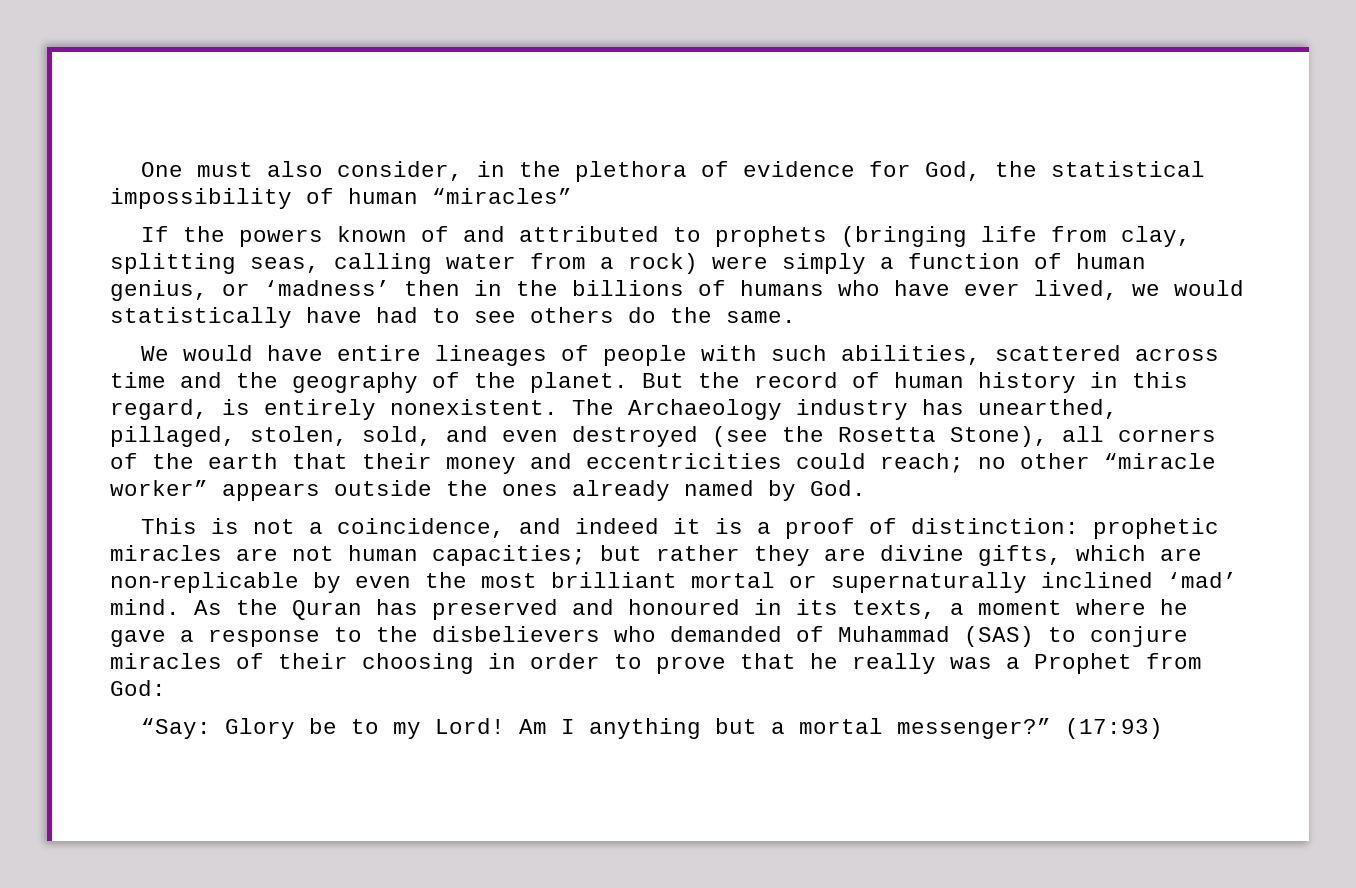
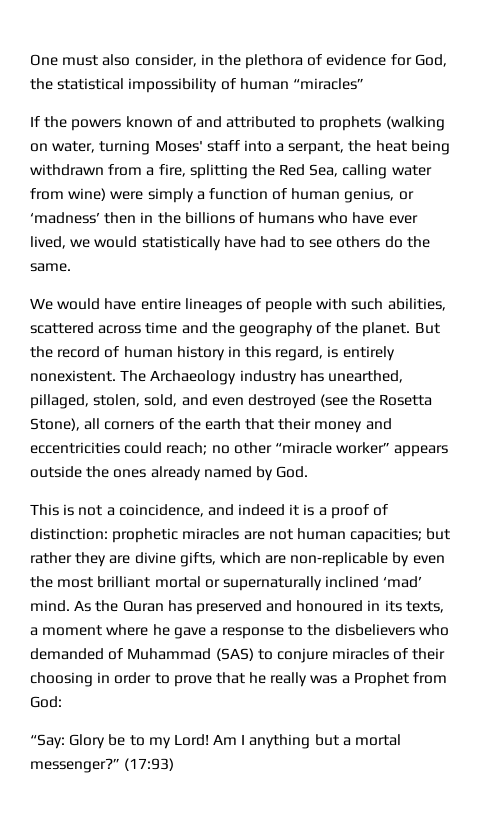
- If the powers known of and attributed to prophets (bringing life from clay, splitting seas, calling water from a rock) were simply a function of human genius, or ‘madness’ then in the billions of humans who have ever lived, we would statistically have had to see others do the same.
+ If the powers known of and attributed to prophets (walking on water, turning Moses' staff into a serpant, the heat being withdrawn from a fire, splitting the Red Sea, calling water from wine) were simply a function of human genius, or ‘madness’ then in the billions of humans who have ever lived, we would statistically have had to see others do the same.

